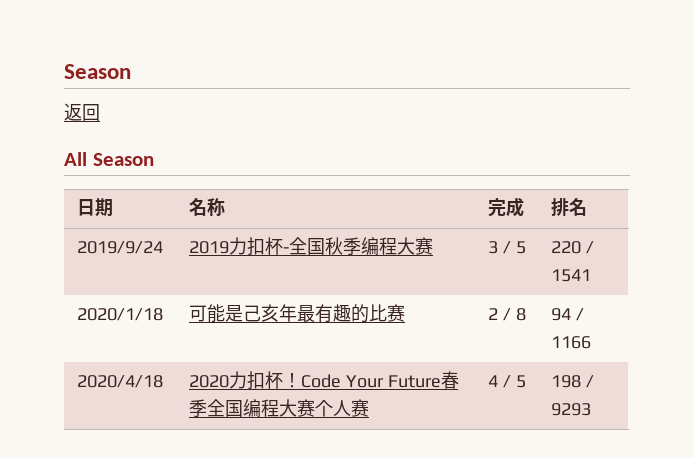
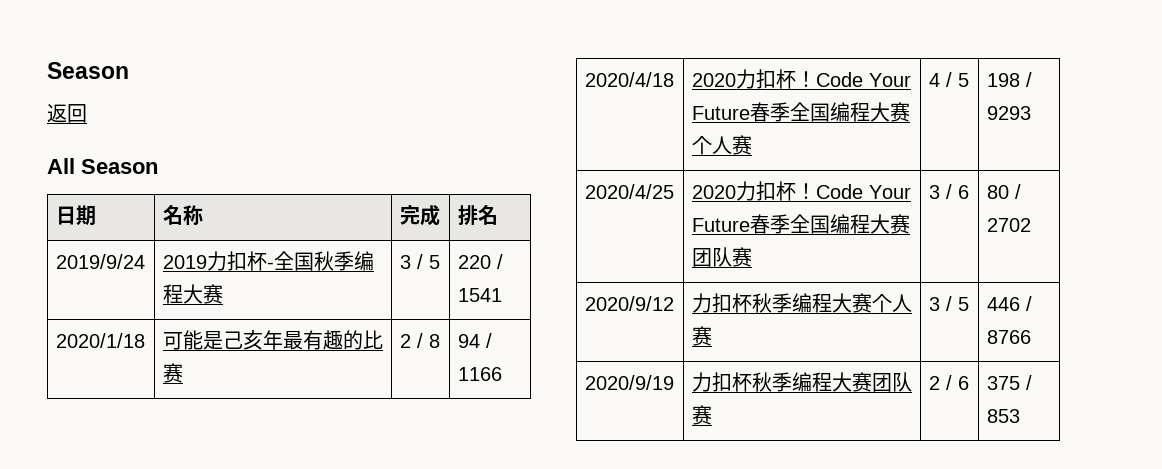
+ 2020/4/25 | 2020力扣杯！Code Your Future春季全国编程大赛团队赛 | 3 / 6 | 80 / 2702
+ 2020/9/12 | 力扣杯秋季编程大赛个人赛 | 3 / 5 | 446 / 8766
+ 2020/9/19 | 力扣杯秋季编程大赛团队赛 | 2 / 6 | 375 / 853

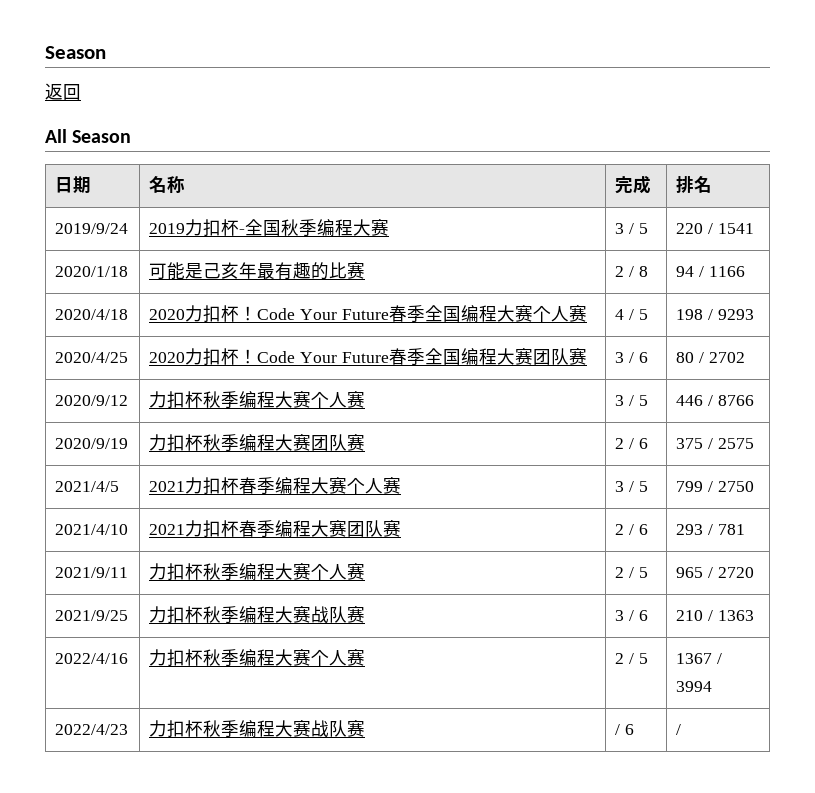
- 2020/9/19 | 力扣杯秋季编程大赛团队赛 | 2 / 6 | 375 / 853
+ 2020/9/19 | 力扣杯秋季编程大赛团队赛 | 2 / 6 | 375 / 2575
+ 2021/4/5 | 2021力扣杯春季编程大赛个人赛 | 3 / 5 | 799 / 2750
+ 2021/4/10 | 2021力扣杯春季编程大赛团队赛 | 2 / 6 | 293 / 781
+ 2021/9/11 | 力扣杯秋季编程大赛个人赛 | 2 / 5 | 965 / 2720
+ 2021/9/25 | 力扣杯秋季编程大赛战队赛 | 3 / 6 | 210 / 1363
+ 2022/4/16 | 力扣杯秋季编程大赛个人赛 | 2 / 5 | 1367 / 3994
+ 2022/4/23 | 力扣杯秋季编程大赛战队赛 | / 6 | /

